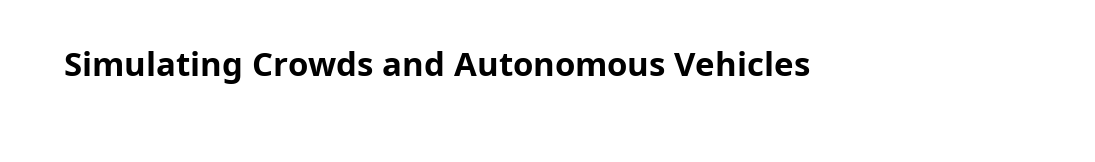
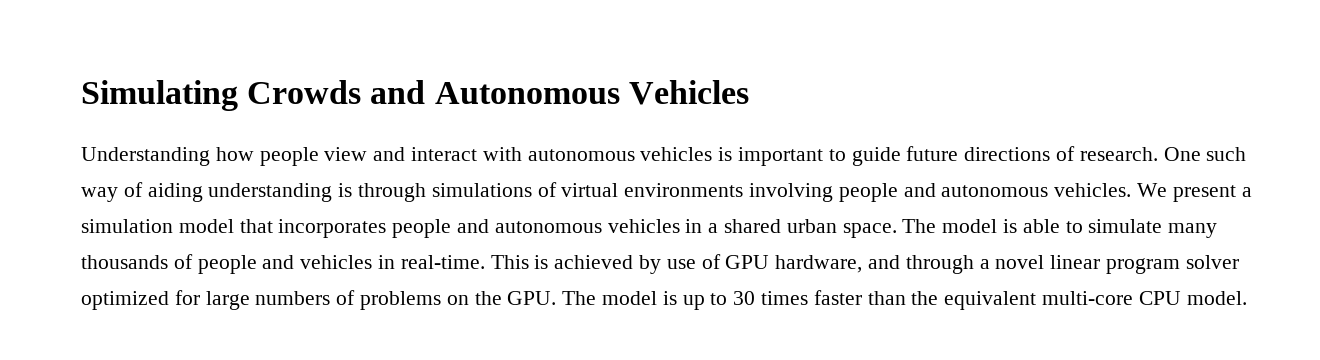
+ Understanding how people view and interact with autonomous vehicles is important to guide future directions of research. One such way of aiding understanding is through simulations of virtual environments involving people and autonomous vehicles. We present a simulation model that incorporates people and autonomous vehicles in a shared urban space. The model is able to simulate many thousands of people and vehicles in real-time. This is achieved by use of GPU hardware, and through a novel linear program solver optimized for large numbers of problems on the GPU. The model is up to 30 times faster than the equivalent multi-core CPU model.

